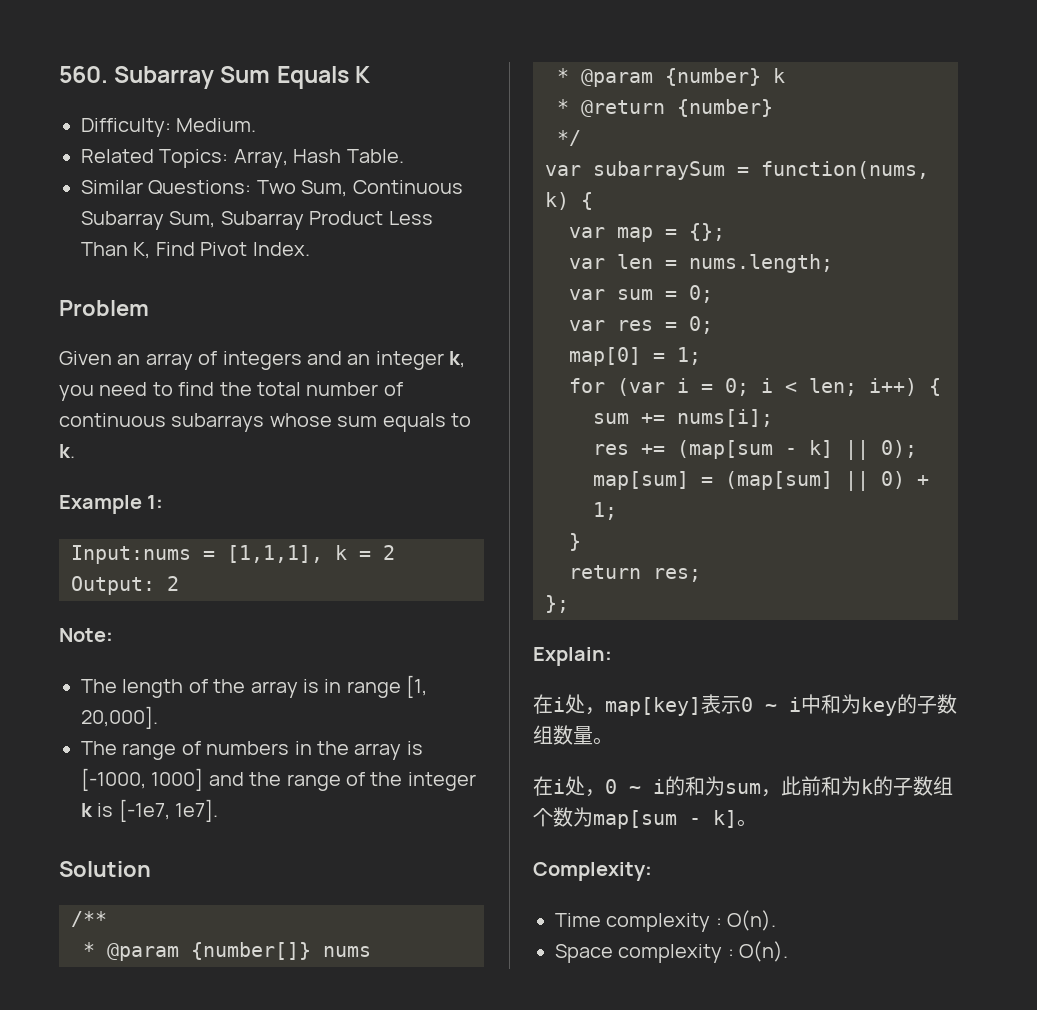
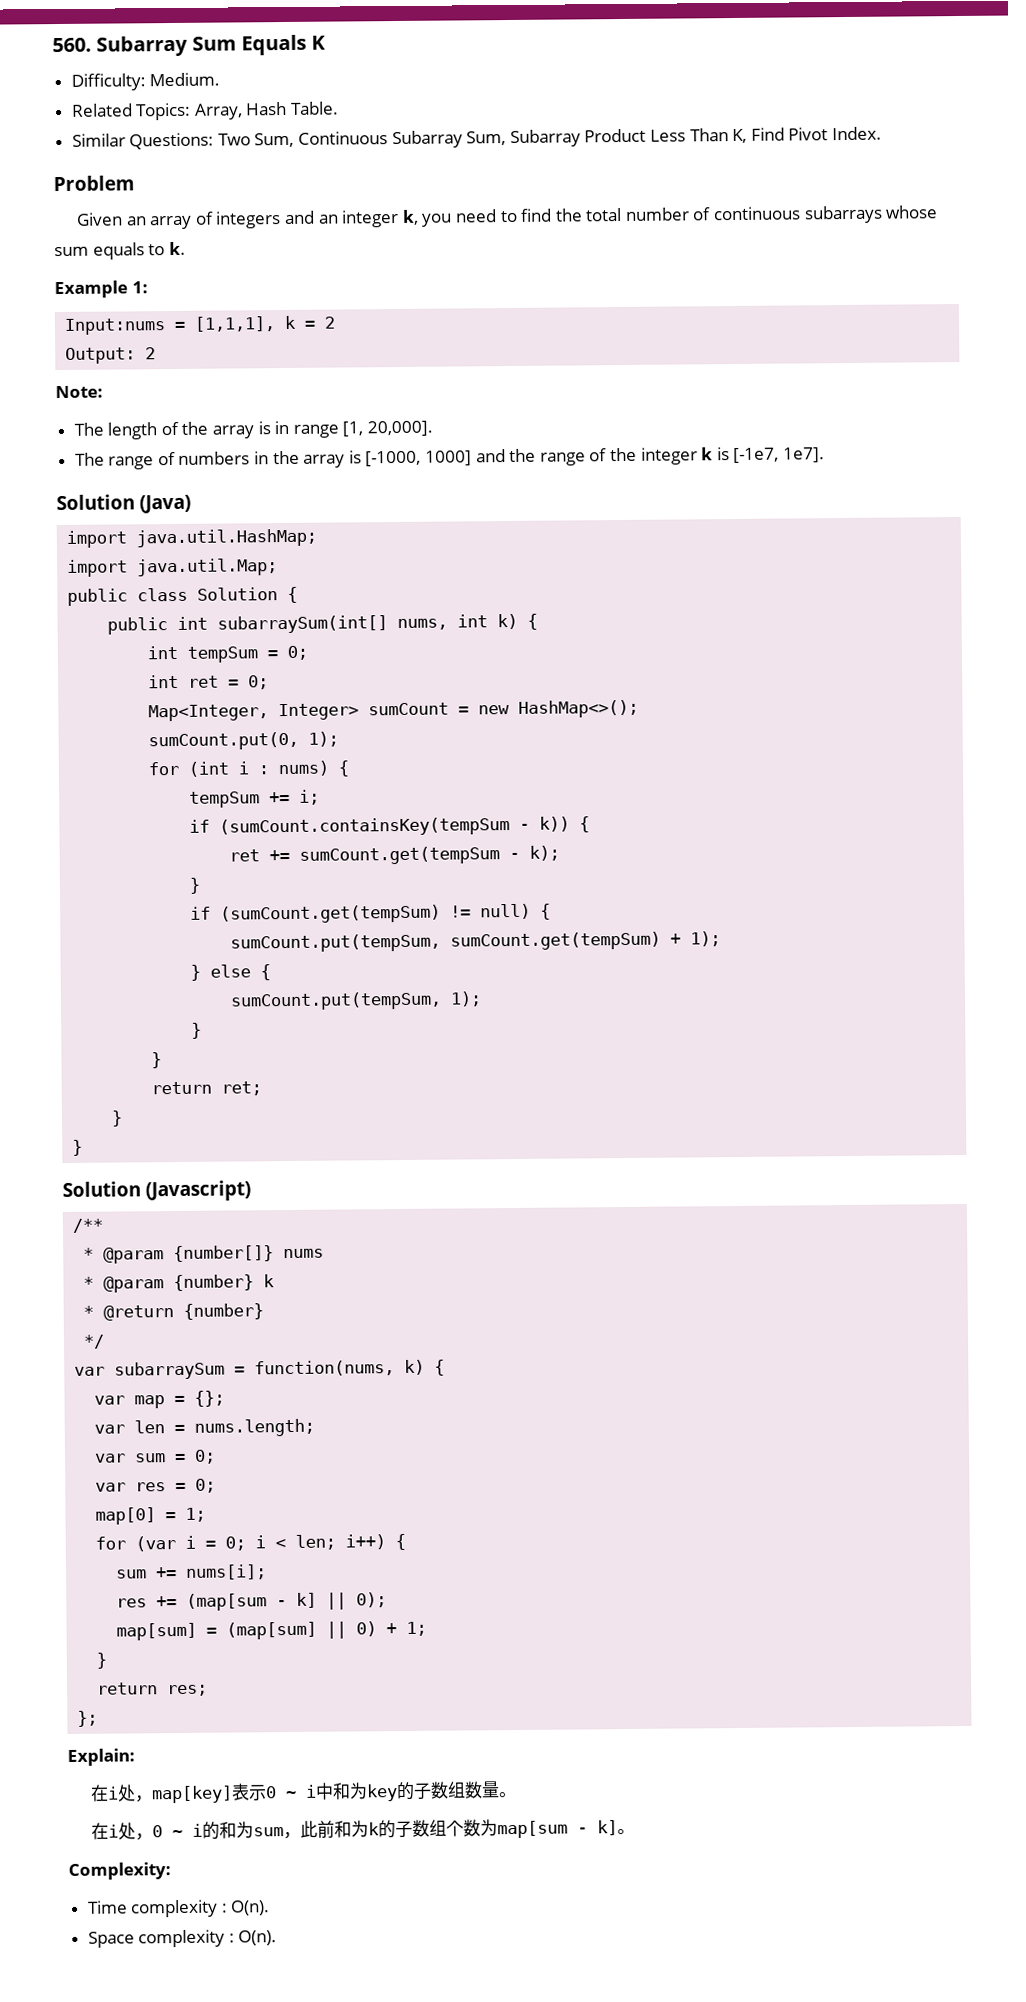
- Solution
+ Solution (Java)
+ import java.util.HashMap;
+ import java.util.Map;
+ public class Solution {
+ public int subarraySum(int[] nums, int k) {
+ int tempSum = 0;
+ int ret = 0;
+ Map<Integer, Integer> sumCount = new HashMap<>();
+ sumCount.put(0, 1);
+ for (int i : nums) {
+ tempSum += i;
+ if (sumCount.containsKey(tempSum - k)) {
+ ret += sumCount.get(tempSum - k);
+ }
+ if (sumCount.get(tempSum) != null) {
+ sumCount.put(tempSum, sumCount.get(tempSum) + 1);
+ } else {
+ sumCount.put(tempSum, 1);
+ }
+ }
+ return ret;
+ }
+ }
+ Solution (Javascript)

